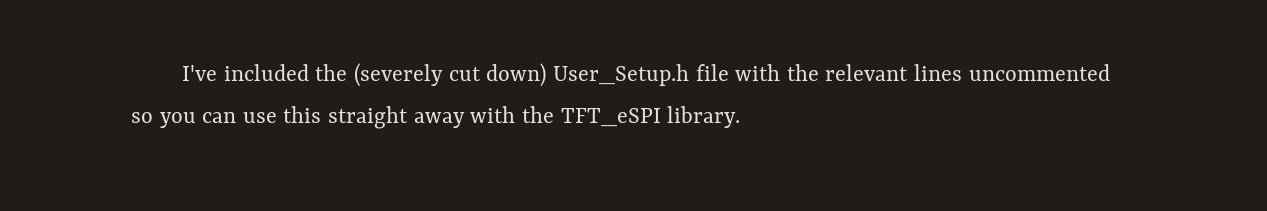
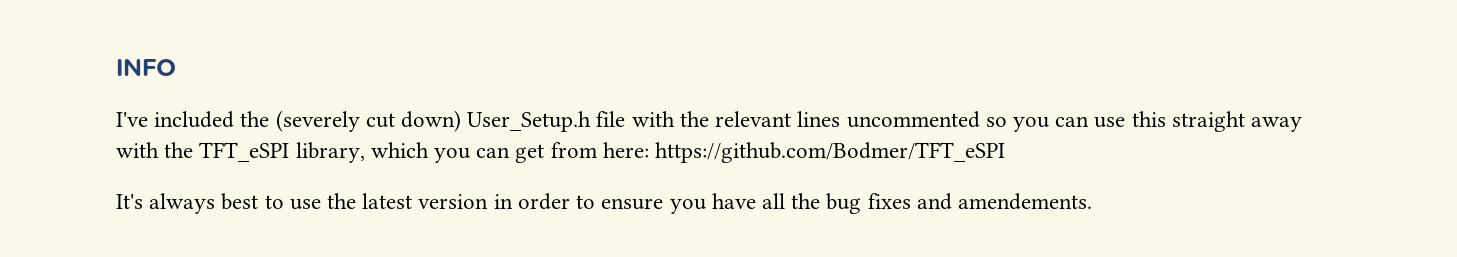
+ INFO
- I've included the (severely cut down) User_Setup.h file with the relevant lines uncommented so you can use this straight away with the TFT_eSPI library.
+ I've included the (severely cut down) User_Setup.h file with the relevant lines uncommented so you can use this straight away with the TFT_eSPI library, which you can get from here: https://github.com/Bodmer/TFT_eSPI
+ It's always best to use the latest version in order to ensure you have all the bug fixes and amendements.

